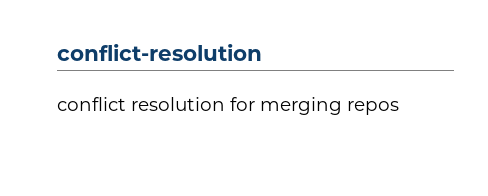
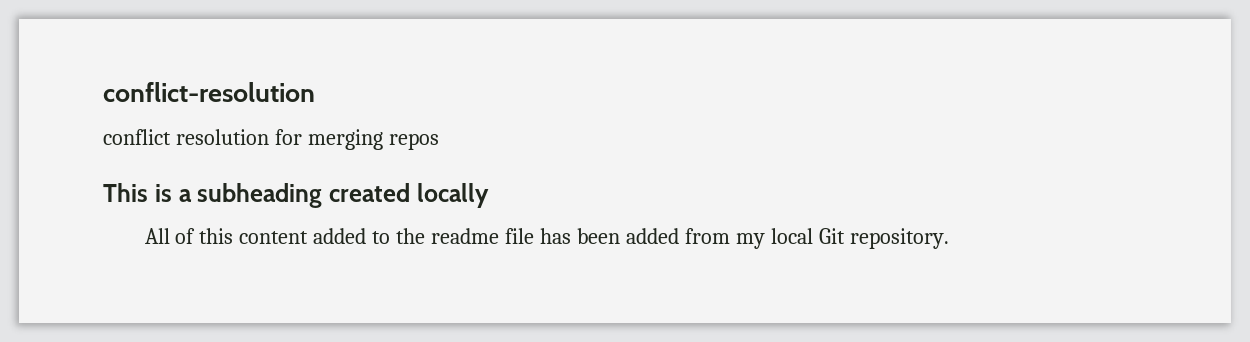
+ This is a subheading created locally
+ All of this content added to the readme file has been added from my local Git repository.

